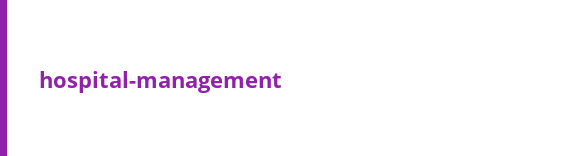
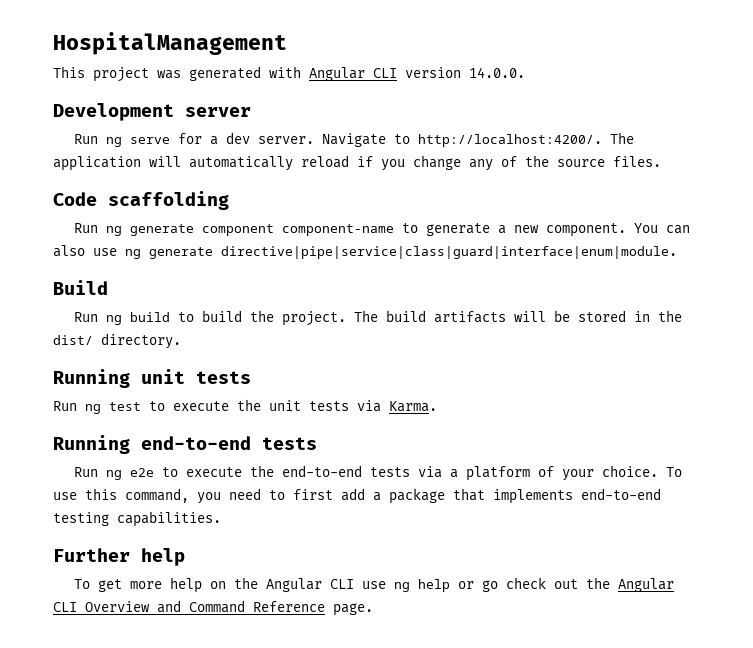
- hospital-management
+ HospitalManagement
+ This project was generated with Angular CLI version 14.0.0.
+ Development server
+ Run ng serve for a dev server. Navigate to http://localhost:4200/. The application will automatically reload if you change any of the source files.
+ Code scaffolding
+ Run ng generate component component-name to generate a new component. You can also use ng generate directive|pipe|service|class|guard|interface|enum|module.
+ Build
+ Run ng build to build the project. The build artifacts will be stored in the dist/ directory.
+ Running unit tests
+ Run ng test to execute the unit tests via Karma.
+ Running end-to-end tests
+ Run ng e2e to execute the end-to-end tests via a platform of your choice. To use this command, you need to first add a package that implements end-to-end testing capabilities.
+ Further help
+ To get more help on the Angular CLI use ng help or go check out the Angular CLI Overview and Command Reference page.

